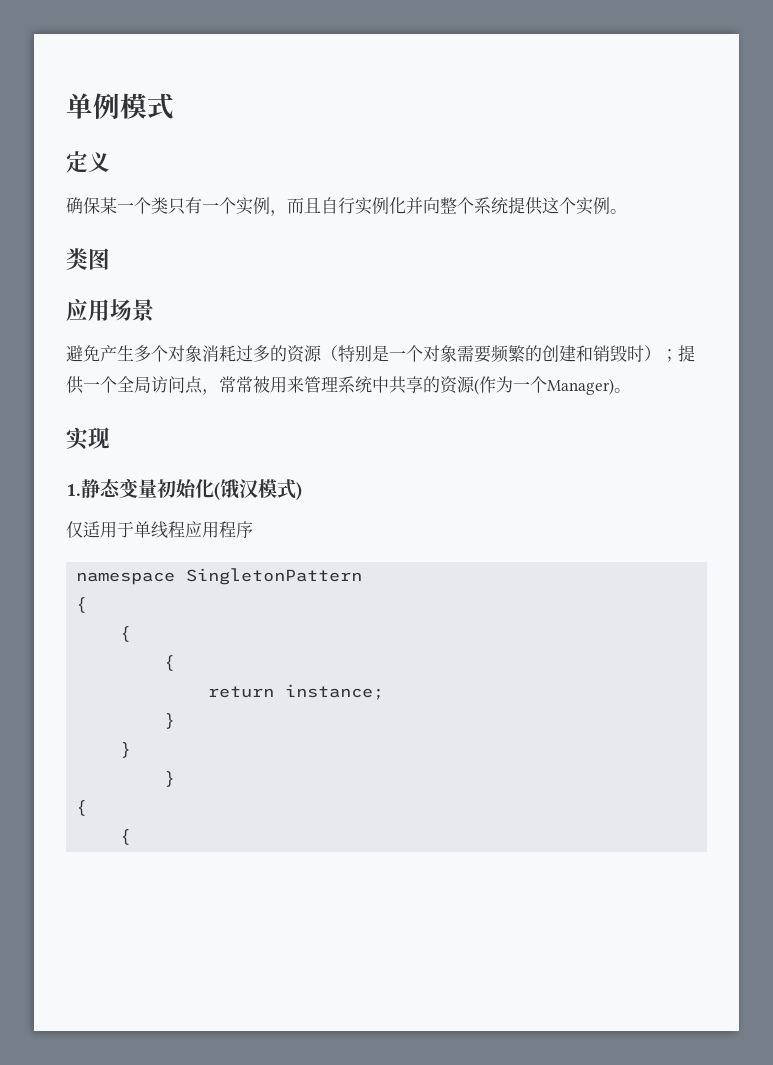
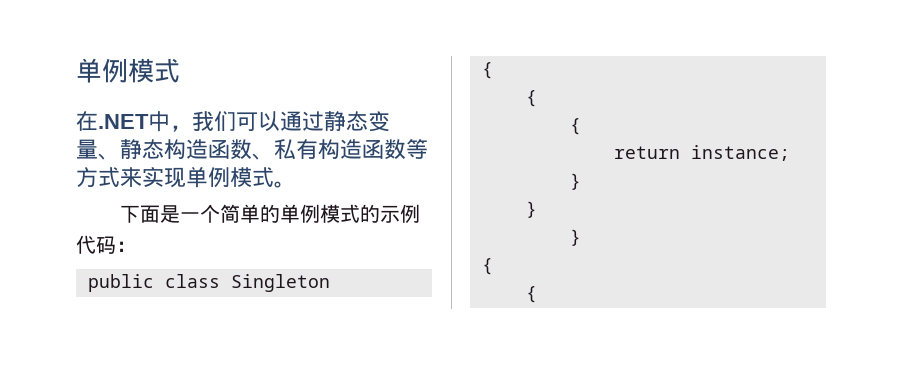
- 定义
- 确保某一个类只有一个实例，而且自行实例化并向整个系统提供这个实例。
- 类图
- 应用场景
- 避免产生多个对象消耗过多的资源（特别是一个对象需要频繁的创建和销毁时）；提供一个全局访问点，常常被用来管理系统中共享的资源(作为一个Manager)。
- 实现
- 1.静态变量初始化(饿汉模式)
- 仅适用于单线程应用程序
- namespace SingletonPattern
+ 在.NET中，我们可以通过静态变量、静态构造函数、私有构造函数等方式来实现单例模式。
+ 下面是一个简单的单例模式的示例代码：
+ public class Singleton

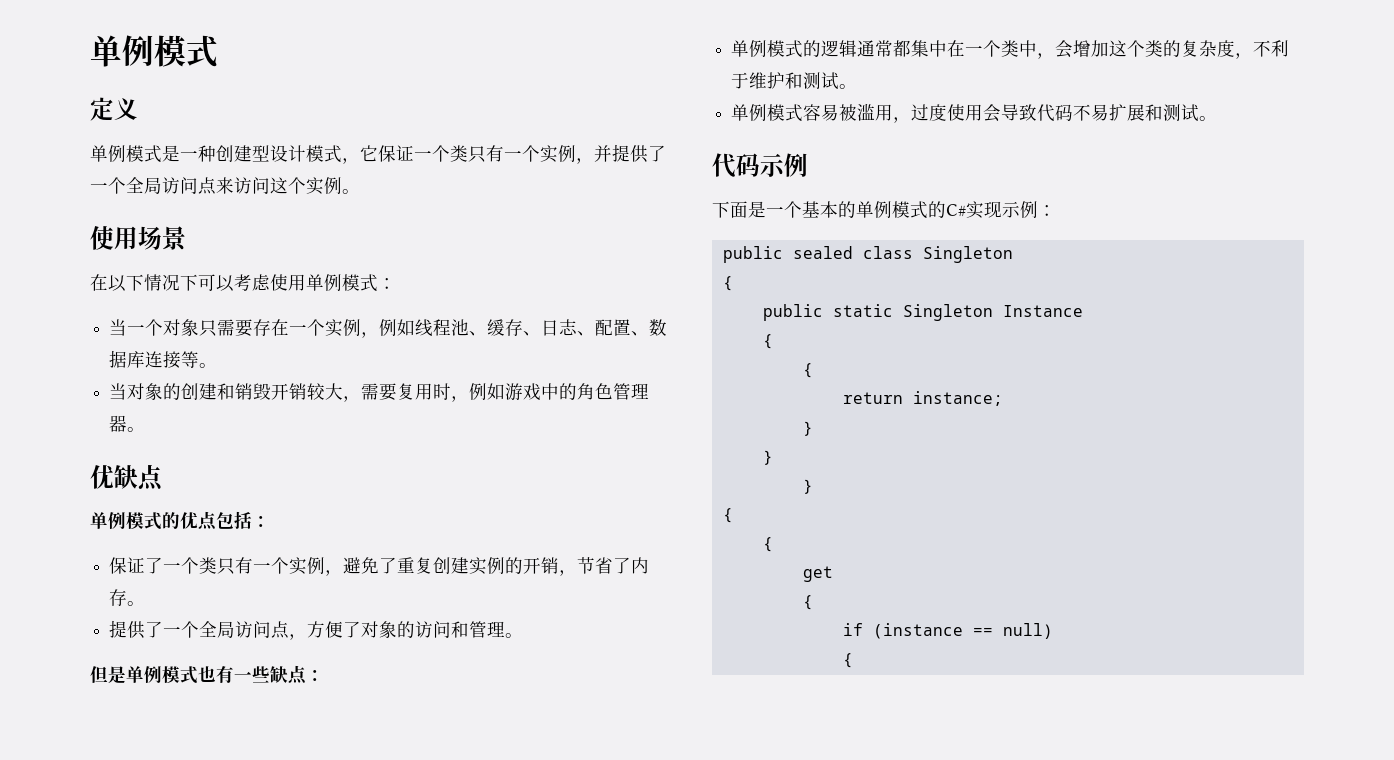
- 在.NET中，我们可以通过静态变量、静态构造函数、私有构造函数等方式来实现单例模式。
+ 定义
+ 单例模式是一种创建型设计模式，它保证一个类只有一个实例，并提供了一个全局访问点来访问这个实例。
+ 使用场景
+ 在以下情况下可以考虑使用单例模式：
+ 当一个对象只需要存在一个实例，例如线程池、缓存、日志、配置、数据库连接等。
+ 当对象的创建和销毁开销较大，需要复用时，例如游戏中的角色管理器。
+ 优缺点
+ 单例模式的优点包括：
+ 保证了一个类只有一个实例，避免了重复创建实例的开销，节省了内存。
+ 提供了一个全局访问点，方便了对象的访问和管理。
+ 但是单例模式也有一些缺点：
+ 单例模式的逻辑通常都集中在一个类中，会增加这个类的复杂度，不利于维护和测试。
+ 单例模式容易被滥用，过度使用会导致代码不易扩展和测试。
+ 代码示例
- 下面是一个简单的单例模式的示例代码：
+ 下面是一个基本的单例模式的C#实现示例：
- public class Singleton
+ public sealed class Singleton
+ public static Singleton Instance
+ get
+ {
+ if (instance == null)
+ {

